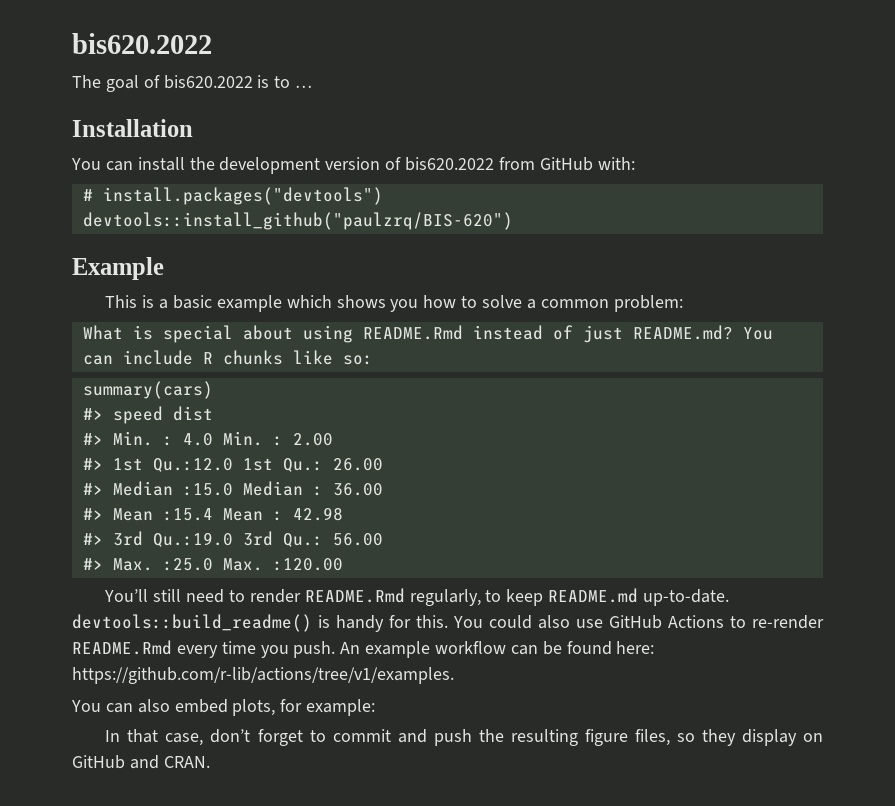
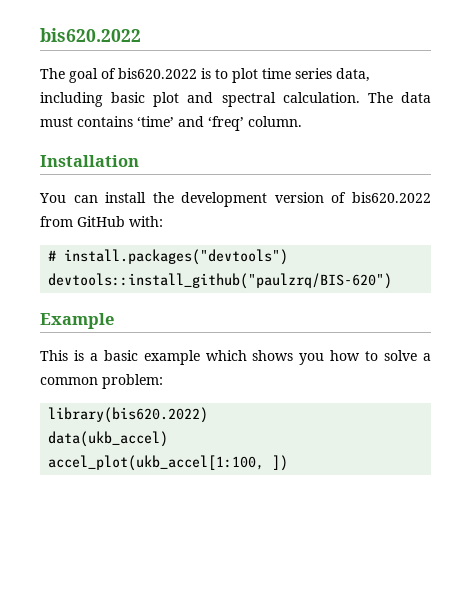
- The goal of bis620.2022 is to …
+ The goal of bis620.2022 is to plot time series data, including basic plot and spectral calculation. The data must contains ‘time’ and ‘freq’ column.
- What is special about using README.Rmd instead of just README.md? You can include R chunks like so:
- summary(cars)
- #> speed dist
- #> Min. : 4.0 Min. : 2.00
- #> 1st Qu.:12.0 1st Qu.: 26.00
- #> Median :15.0 Median : 36.00
- #> Mean :15.4 Mean : 42.98
- #> 3rd Qu.:19.0 3rd Qu.: 56.00
- #> Max. :25.0 Max. :120.00
- You’ll still need to render README.Rmd regularly, to keep README.md up-to-date. devtools::build_readme() is handy for this. You could also use GitHub Actions to re-render README.Rmd every time you push. An example workflow can be found here: https://github.com/r-lib/actions/tree/v1/examples.
- You can also embed plots, for example:
- In that case, don’t forget to commit and push the resulting figure files, so they display on GitHub and CRAN.
+ library(bis620.2022)
+ data(ukb_accel)
+ accel_plot(ukb_accel[1:100, ])

